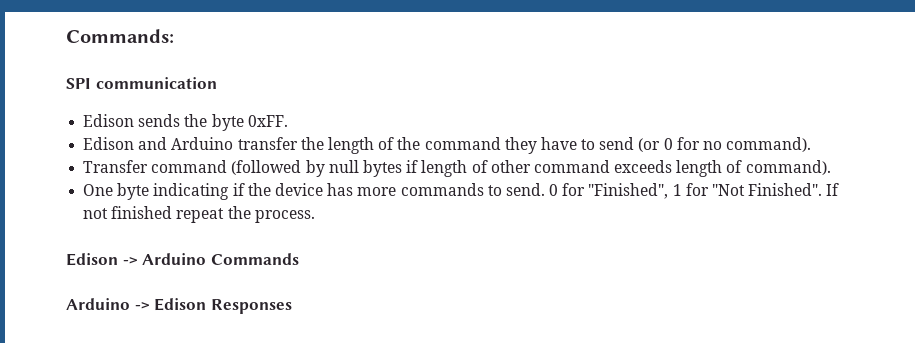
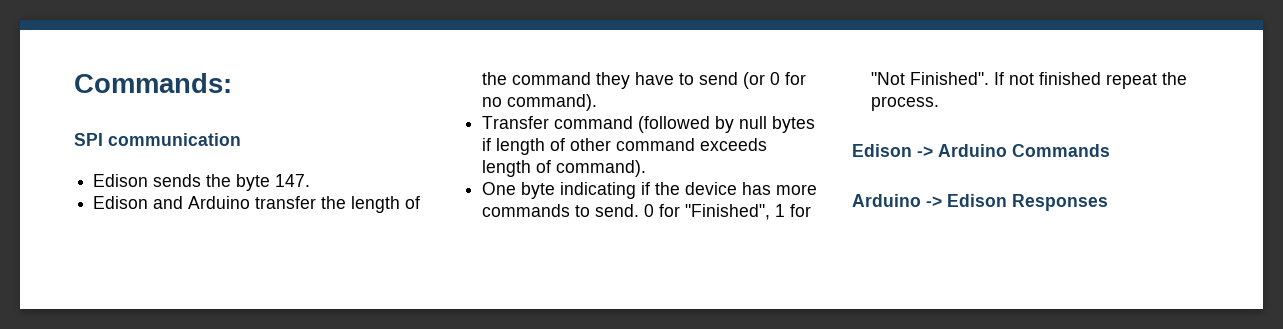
- Edison sends the byte 0xFF.
+ Edison sends the byte 147.

